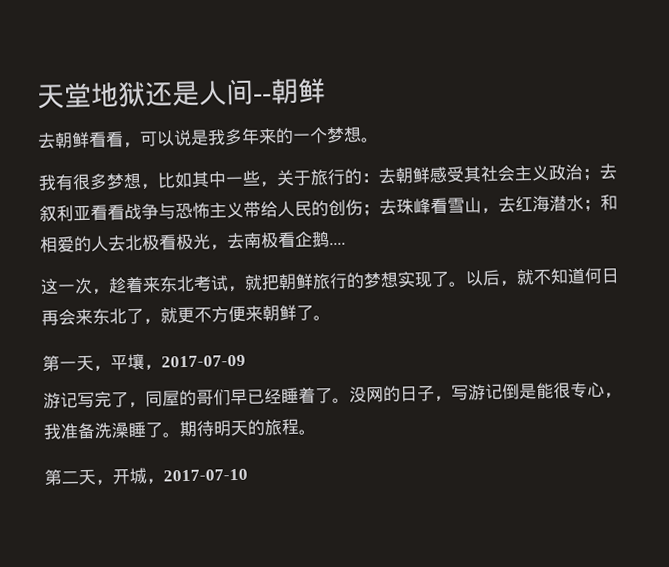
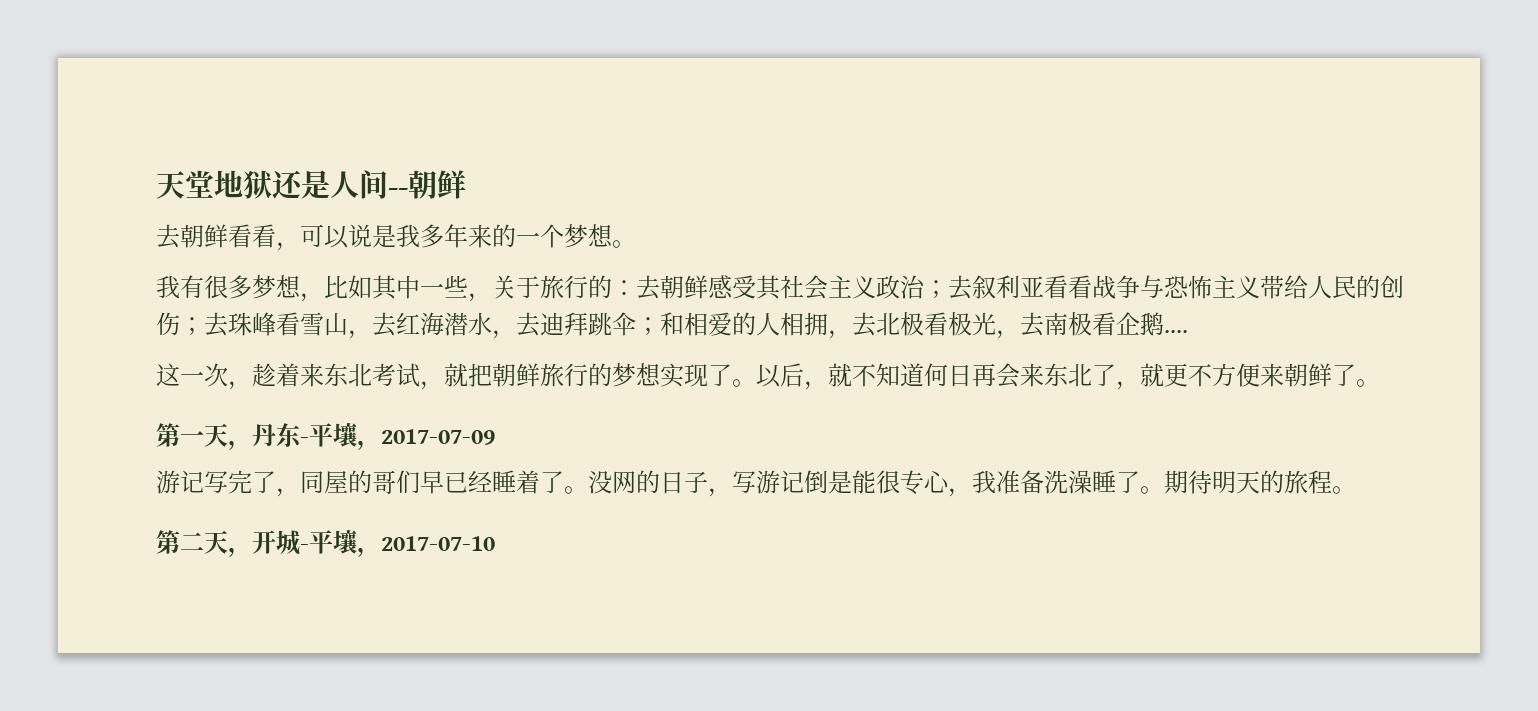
- 我有很多梦想，比如其中一些，关于旅行的：去朝鲜感受其社会主义政治；去叙利亚看看战争与恐怖主义带给人民的创伤；去珠峰看雪山，去红海潜水；和相爱的人去北极看极光，去南极看企鹅....
+ 我有很多梦想，比如其中一些，关于旅行的：去朝鲜感受其社会主义政治；去叙利亚看看战争与恐怖主义带给人民的创伤；去珠峰看雪山，去红海潜水，去迪拜跳伞；和相爱的人相拥，去北极看极光，去南极看企鹅....
- 第一天，平壤，2017-07-09
+ 第一天，丹东-平壤，2017-07-09
- 第二天，开城，2017-07-10
+ 第二天，开城-平壤，2017-07-10

